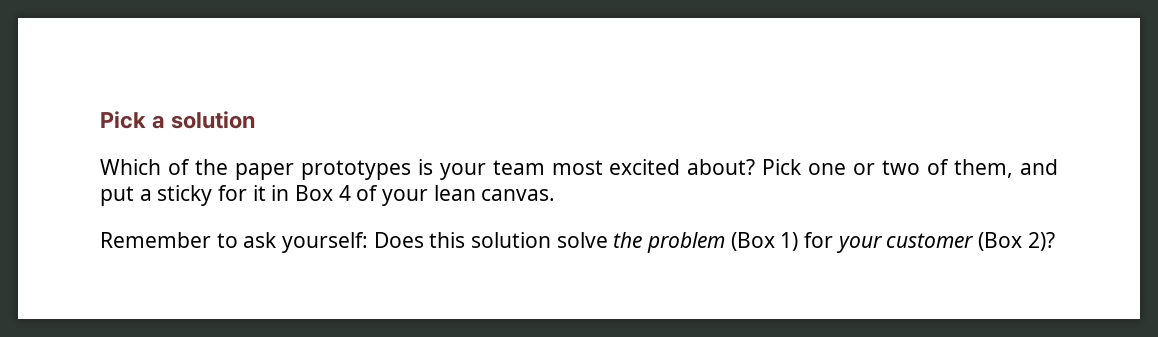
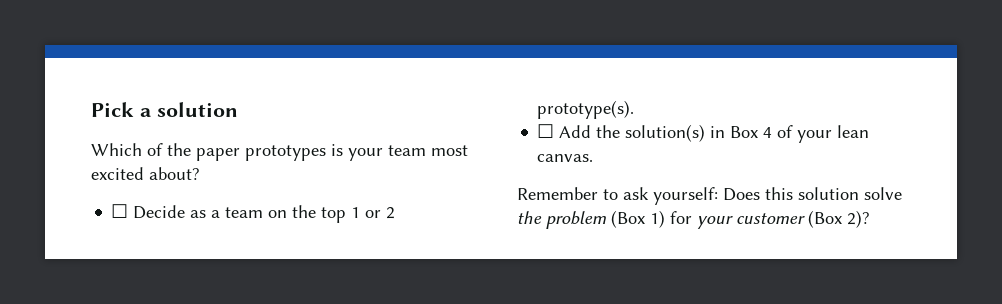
- Which of the paper prototypes is your team most excited about? Pick one or two of them, and put a sticky for it in Box 4 of your lean canvas.
+ Which of the paper prototypes is your team most excited about?
+ ☐ Decide as a team on the top 1 or 2 prototype(s).
+ ☐ Add the solution(s) in Box 4 of your lean canvas.

